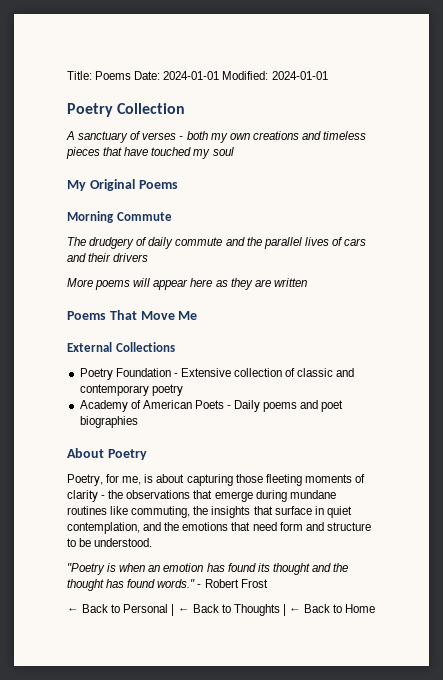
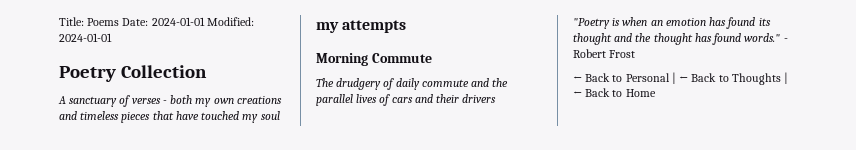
- My Original Poems
+ my attempts
- More poems will appear here as they are written
- Poems That Move Me
- External Collections
- Poetry Foundation - Extensive collection of classic and contemporary poetry
- Academy of American Poets - Daily poems and poet biographies
- About Poetry
- Poetry, for me, is about capturing those fleeting moments of clarity - the observations that emerge during mundane routines like commuting, the insights that surface in quiet contemplation, and the emotions that need form and structure to be understood.

